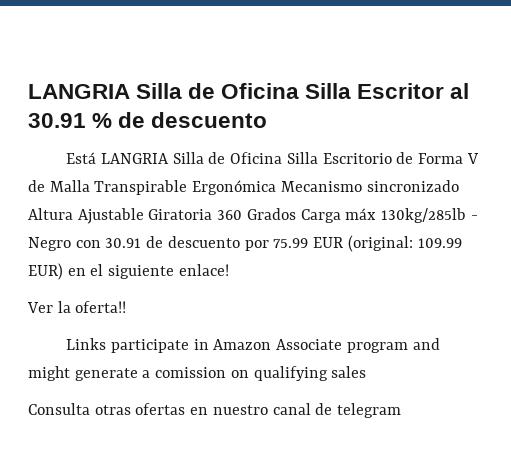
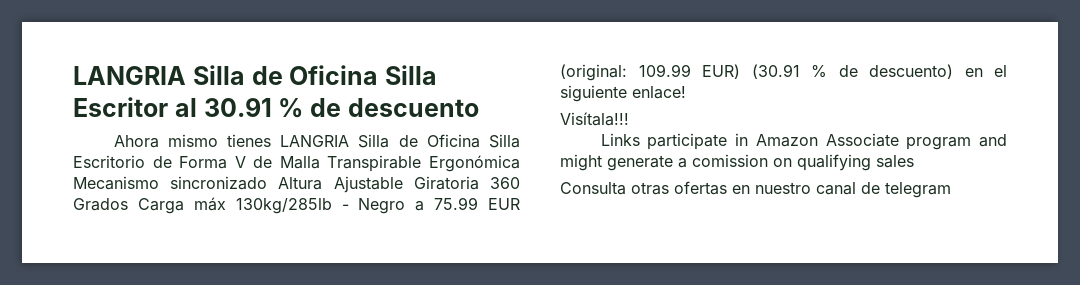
- Está LANGRIA Silla de Oficina Silla Escritorio de Forma V de Malla Transpirable Ergonómica Mecanismo sincronizado Altura Ajustable Giratoria 360 Grados Carga máx 130kg/285lb - Negro con 30.91 de descuento por 75.99 EUR (original: 109.99 EUR) en el siguiente enlace!
+ Ahora mismo tienes LANGRIA Silla de Oficina Silla Escritorio de Forma V de Malla Transpirable Ergonómica Mecanismo sincronizado Altura Ajustable Giratoria 360 Grados Carga máx 130kg/285lb - Negro a 75.99 EUR (original: 109.99 EUR) (30.91 % de descuento) en el siguiente enlace!
- Ver la oferta!!
+ Visítala!!!

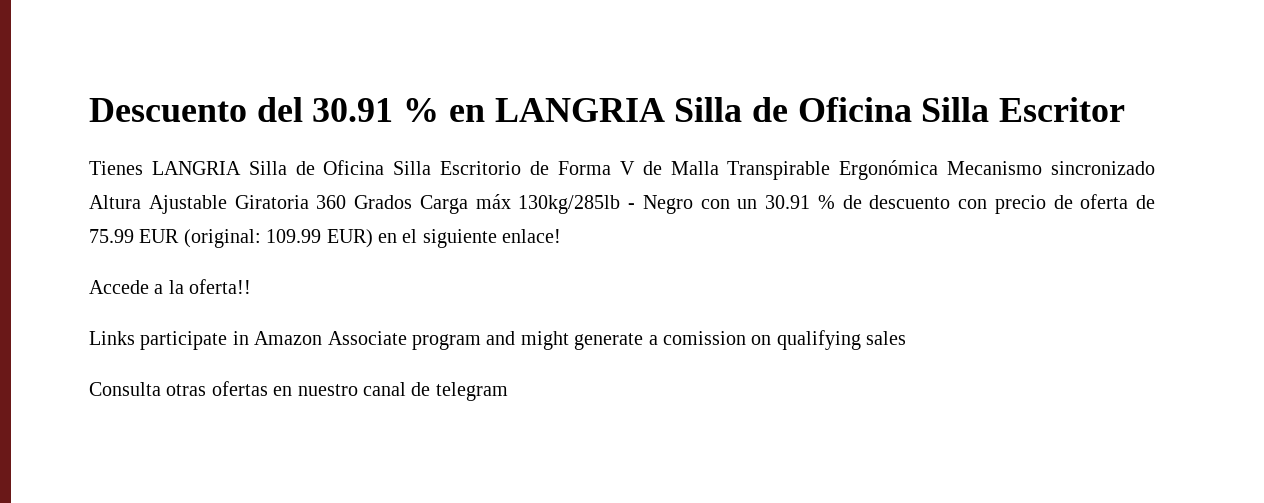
- LANGRIA Silla de Oficina Silla Escritor al 30.91 % de descuento
- Ahora mismo tienes LANGRIA Silla de Oficina Silla Escritorio de Forma V de Malla Transpirable Ergonómica Mecanismo sincronizado Altura Ajustable Giratoria 360 Grados Carga máx 130kg/285lb - Negro a 75.99 EUR (original: 109.99 EUR) (30.91 % de descuento) en el siguiente enlace!
+ Descuento del 30.91 % en LANGRIA Silla de Oficina Silla Escritor
+ Tienes LANGRIA Silla de Oficina Silla Escritorio de Forma V de Malla Transpirable Ergonómica Mecanismo sincronizado Altura Ajustable Giratoria 360 Grados Carga máx 130kg/285lb - Negro con un 30.91 % de descuento con precio de oferta de 75.99 EUR (original: 109.99 EUR) en el siguiente enlace!
- Visítala!!!
+ Accede a la oferta!!

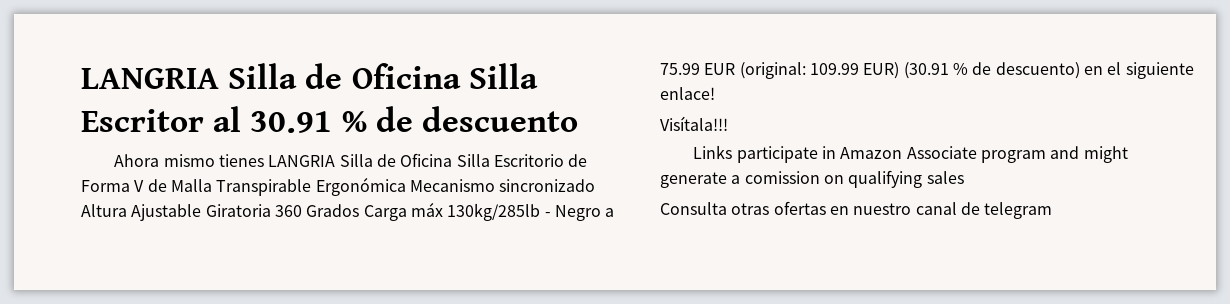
- Descuento del 30.91 % en LANGRIA Silla de Oficina Silla Escritor
- Tienes LANGRIA Silla de Oficina Silla Escritorio de Forma V de Malla Transpirable Ergonómica Mecanismo sincronizado Altura Ajustable Giratoria 360 Grados Carga máx 130kg/285lb - Negro con un 30.91 % de descuento con precio de oferta de 75.99 EUR (original: 109.99 EUR) en el siguiente enlace!
+ LANGRIA Silla de Oficina Silla Escritor al 30.91 % de descuento
+ Ahora mismo tienes LANGRIA Silla de Oficina Silla Escritorio de Forma V de Malla Transpirable Ergonómica Mecanismo sincronizado Altura Ajustable Giratoria 360 Grados Carga máx 130kg/285lb - Negro a 75.99 EUR (original: 109.99 EUR) (30.91 % de descuento) en el siguiente enlace!
- Accede a la oferta!!
+ Visítala!!!

